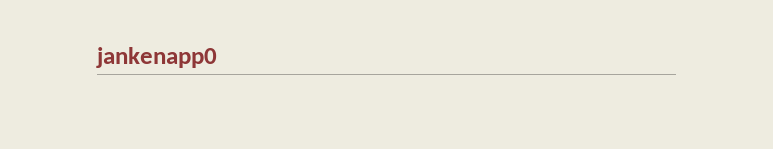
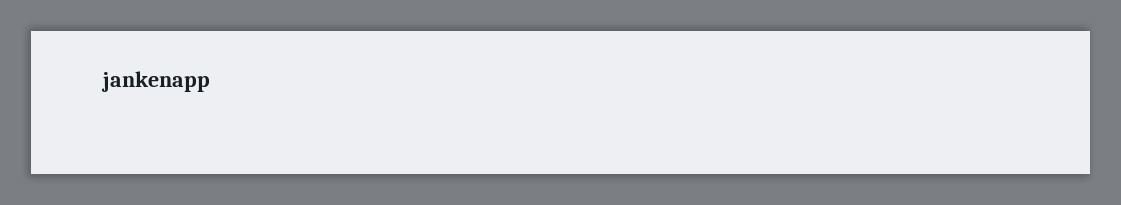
- jankenapp0
+ jankenapp

